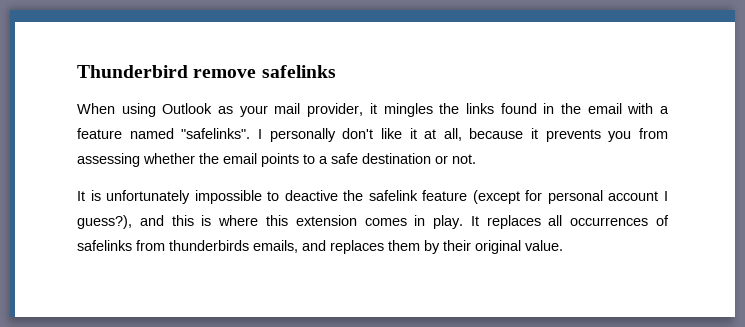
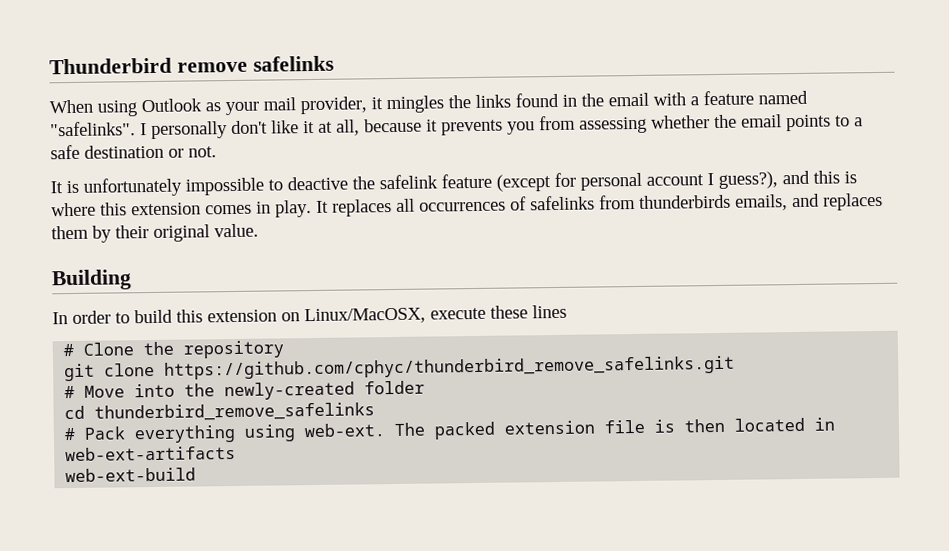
+ Building
+ In order to build this extension on Linux/MacOSX, execute these lines
+ # Clone the repository
+ git clone https://github.com/cphyc/thunderbird_remove_safelinks.git
+ # Move into the newly-created folder
+ cd thunderbird_remove_safelinks
+ # Pack everything using web-ext. The packed extension file is then located in web-ext-artifacts
+ web-ext-build

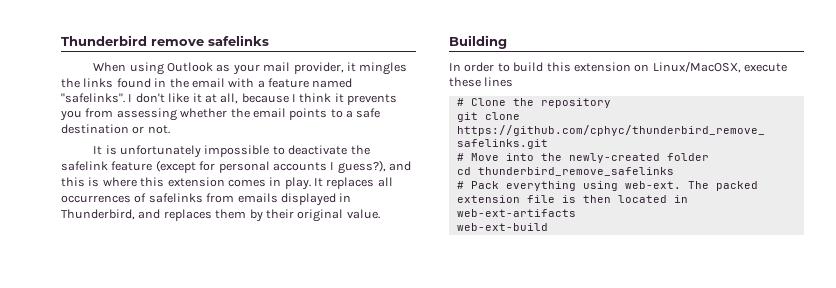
- I personally don't like it at all, because it prevents you from assessing whether the email points to a safe destination or not.
+ I don't like it at all, because I think it prevents you from assessing whether the email points to a safe destination or not.
- It is unfortunately impossible to deactive the safelink feature (except for personal account I guess?), and this is where this extension comes in play.
+ It is unfortunately impossible to deactivate the safelink feature (except for personal accounts I guess?), and this is where this extension comes in play.
- It replaces all occurrences of safelinks from thunderbirds emails, and replaces them by their original value.
+ It replaces all occurrences of safelinks from emails displayed in Thunderbird, and replaces them by their original value.

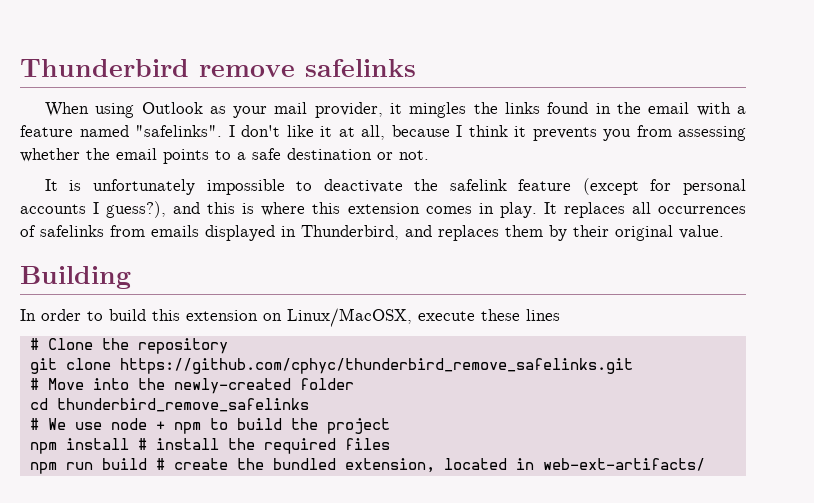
- # Pack everything using web-ext. The packed extension file is then located in web-ext-artifacts
- web-ext-build
+ # We use node + npm to build the project
+ npm install # install the required files
+ npm run build # create the bundled extension, located in web-ext-artifacts/

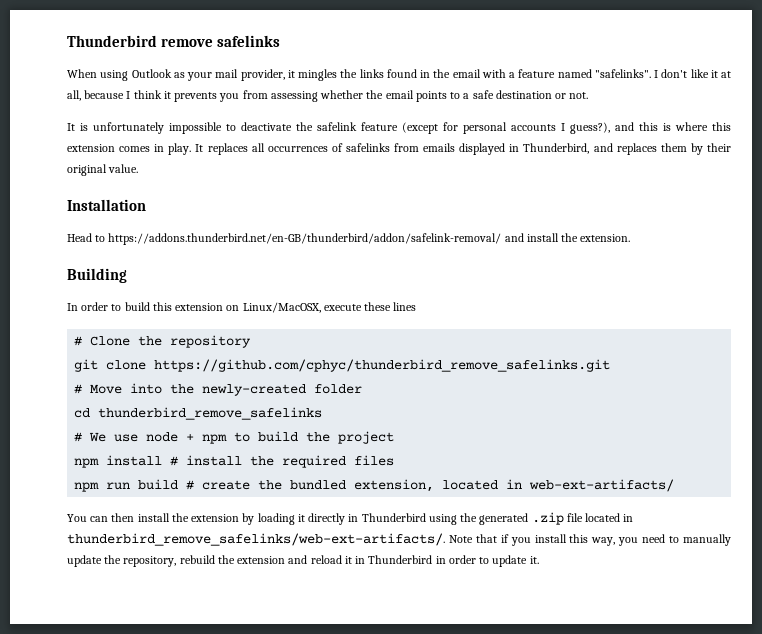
+ Installation
+ Head to https://addons.thunderbird.net/en-GB/thunderbird/addon/safelink-removal/ and install the extension.
+ You can then install the extension by loading it directly in Thunderbird using the generated .zip file located in thunderbird_remove_safelinks/web-ext-artifacts/. Note that if you install this way, you need to manually update the repository, rebuild the extension and reload it in Thunderbird in order to update it.

